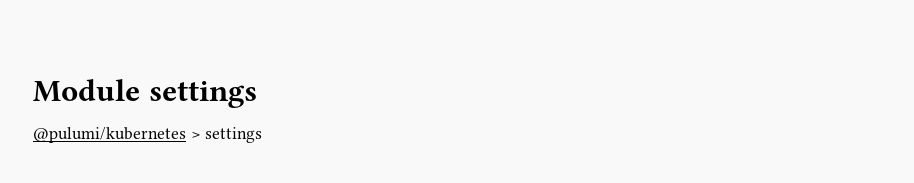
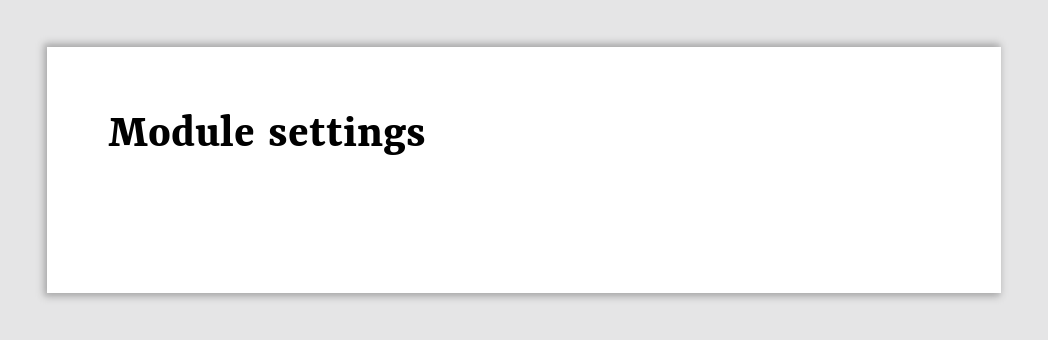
- @pulumi/kubernetes > settings

